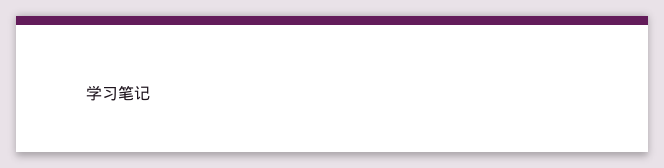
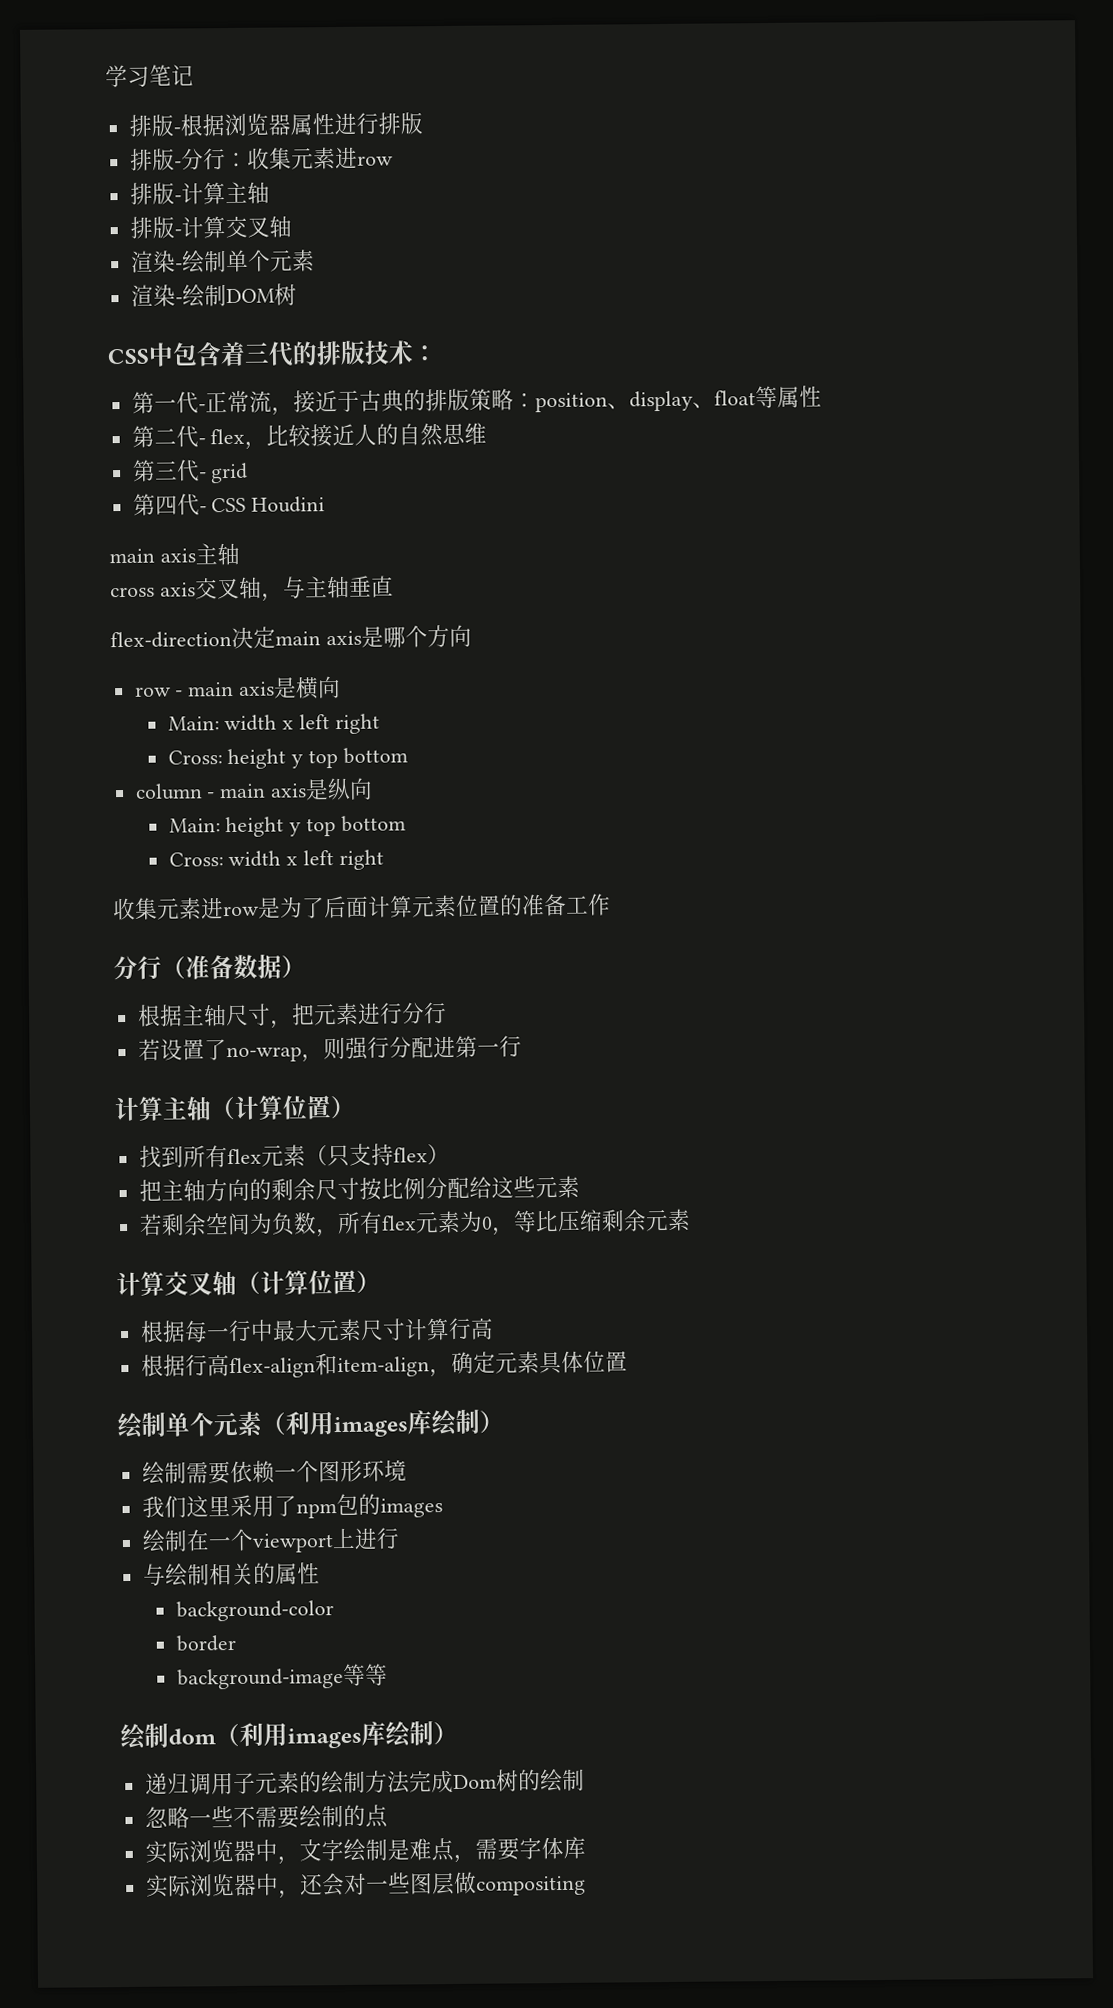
+ 排版-根据浏览器属性进行排版
+ 排版-分行：收集元素进row
+ 排版-计算主轴
+ 排版-计算交叉轴
+ 渲染-绘制单个元素
+ 渲染-绘制DOM树
+ CSS中包含着三代的排版技术：
+ 第一代-正常流，接近于古典的排版策略：position、display、float等属性
+ 第二代- flex，比较接近人的自然思维
+ 第三代- grid
+ 第四代- CSS Houdini
+ main axis主轴
+ cross axis交叉轴，与主轴垂直
+ flex-direction决定main axis是哪个方向
+ row - main axis是横向
+ Main: width x left right
+ Cross: height y top bottom
+ column - main axis是纵向
+ Main: height y top bottom
+ Cross: width x left right
+ 收集元素进row是为了后面计算元素位置的准备工作
+ 分行（准备数据）
+ 根据主轴尺寸，把元素进行分行
+ 若设置了no-wrap，则强行分配进第一行
+ 计算主轴（计算位置）
+ 找到所有flex元素（只支持flex）
+ 把主轴方向的剩余尺寸按比例分配给这些元素
+ 若剩余空间为负数，所有flex元素为0，等比压缩剩余元素
+ 计算交叉轴（计算位置）
+ 根据每一行中最大元素尺寸计算行高
+ 根据行高flex-align和item-align，确定元素具体位置
+ 绘制单个元素（利用images库绘制）
+ 绘制需要依赖一个图形环境
+ 我们这里采用了npm包的images
+ 绘制在一个viewport上进行
+ 与绘制相关的属性
+ background-color
+ border
+ background-image等等
+ 绘制dom（利用images库绘制）
+ 递归调用子元素的绘制方法完成Dom树的绘制
+ 忽略一些不需要绘制的点
+ 实际浏览器中，文字绘制是难点，需要字体库
+ 实际浏览器中，还会对一些图层做compositing

